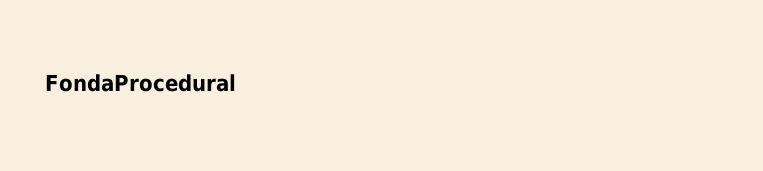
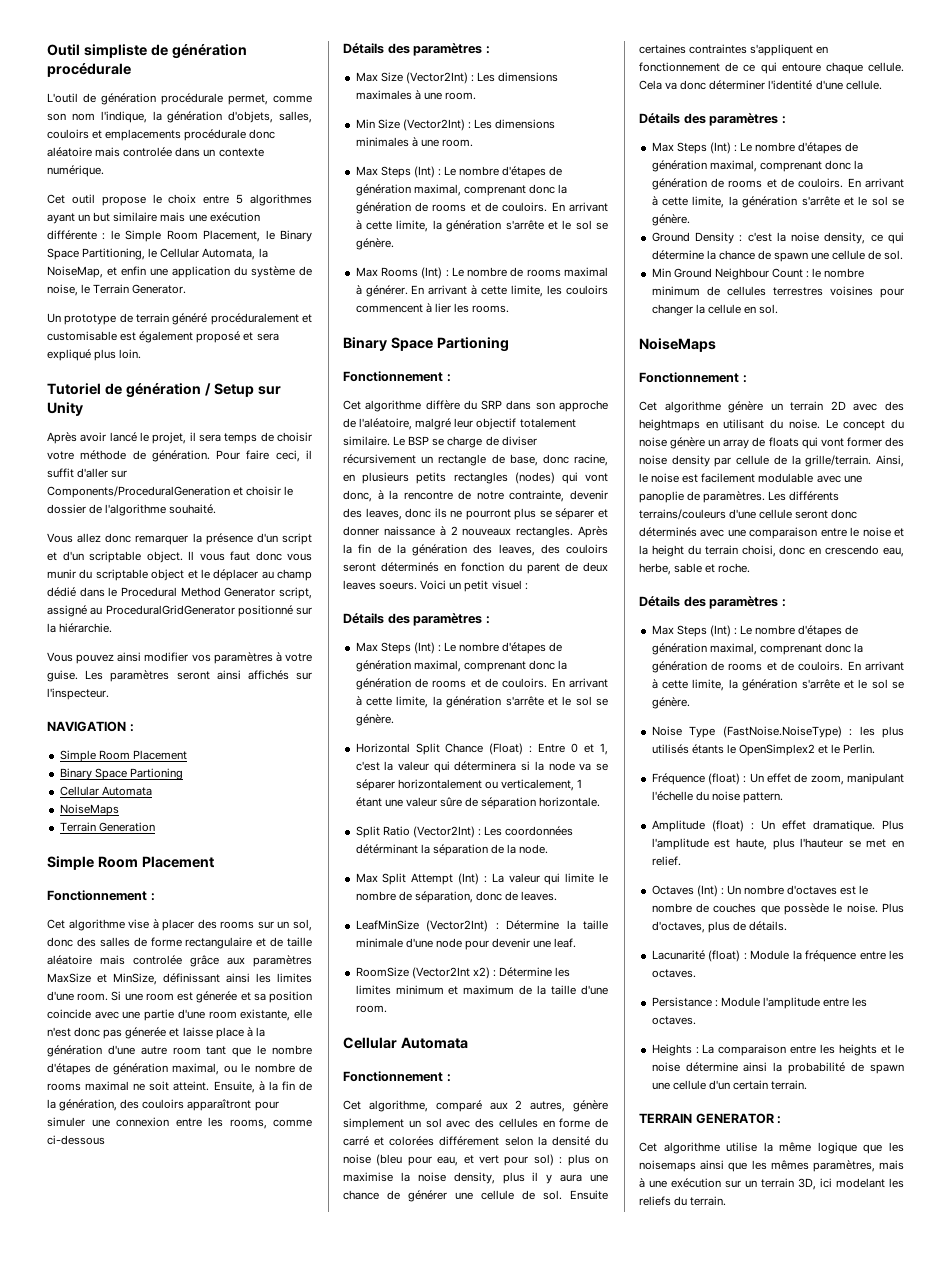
- FondaProcedural
+ Outil simpliste de génération procédurale
+ L'outil de génération procédurale permet, comme son nom l'indique, la génération d'objets, salles, couloirs et emplacements procédurale donc aléatoire mais controlée dans un contexte numérique.
+ Cet outil propose le choix entre 5 algorithmes ayant un but similaire mais une exécution différente : le Simple Room Placement, le Binary Space Partitioning, le Cellular Automata, la NoiseMap, et enfin une application du système de noise, le Terrain Generator.
+ Un prototype de terrain généré procéduralement et customisable est également proposé et sera expliqué plus loin.
+ Tutoriel de génération / Setup sur Unity
+ Après avoir lancé le projet, il sera temps de choisir votre méthode de génération. Pour faire ceci, il suffit d'aller sur Components/ProceduralGeneration et choisir le dossier de l'algorithme souhaité.
+ Vous allez donc remarquer la présence d'un script et d'un scriptable object. Il vous faut donc vous munir du scriptable object et le déplacer au champ dédié dans le Procedural Method Generator script, assigné au ProceduralGridGenerator positionné sur la hiérarchie.
+ Vous pouvez ainsi modifier vos paramètres à votre guise. Les paramètres seront ainsi affichés sur l'inspecteur.
+ NAVIGATION :
+ Simple Room Placement
+ Binary Space Partioning
+ Cellular Automata
+ NoiseMaps
+ Terrain Generation
+ Simple Room Placement
+ Fonctionnement :
+ Cet algorithme vise à placer des rooms sur un sol, donc des salles de forme rectangulaire et de taille aléatoire mais controlée grâce aux paramètres MaxSize et MinSize, définissant ainsi les limites d'une room. Si une room est génerée et sa position coincide avec une partie d'une room existante, elle n'est donc pas génerée et laisse place à la génération d'une autre room tant que le nombre d'étapes de génération maximal, ou le nombre de rooms maximal ne soit atteint. Ensuite, à la fin de la génération, des couloirs apparaîtront pour simuler une connexion entre les rooms, comme ci-dessous
+ Détails des paramètres :
+ Max Size (Vector2Int) : Les dimensions maximales à une room.
+ Min Size (Vector2Int) : Les dimensions minimales à une room.
+ Max Steps (Int) : Le nombre d'étapes de génération maximal, comprenant donc la génération de rooms et de couloirs. En arrivant à cette limite, la génération s'arrête et le sol se génère.
+ Max Rooms (Int) : Le nombre de rooms maximal à générer. En arrivant à cette limite, les couloirs commencent à lier les rooms.
+ Binary Space Partioning
+ Fonctionnement :
+ Cet algorithme diffère du SRP dans son approche de l'aléatoire, malgré leur objectif totalement similaire. Le BSP se charge de diviser récursivement un rectangle de base, donc racine, en plusieurs petits rectangles (nodes) qui vont donc, à la rencontre de notre contrainte, devenir des leaves, donc ils ne pourront plus se séparer et donner naissance à 2 nouveaux rectangles. Après la fin de la génération des leaves, des couloirs seront déterminés en fonction du parent de deux leaves soeurs. Voici un petit visuel :
+ Détails des paramètres :
+ Max Steps (Int) : Le nombre d'étapes de génération maximal, comprenant donc la génération de rooms et de couloirs. En arrivant à cette limite, la génération s'arrête et le sol se génère.
+ Horizontal Split Chance (Float) : Entre 0 et 1, c'est la valeur qui déterminera si la node va se séparer horizontalement ou verticalement, 1 étant une valeur sûre de séparation horizontale.
+ Split Ratio (Vector2Int) : Les coordonnées détérminant la séparation de la node.
+ Max Split Attempt (Int) : La valeur qui limite le nombre de séparation, donc de leaves.
+ LeafMinSize (Vector2Int) : Détermine la taille minimale d'une node pour devenir une leaf.
+ RoomSize (Vector2Int x2) : Détermine les limites minimum et maximum de la taille d'une room.
+ Cellular Automata
+ Fonctionnement :
+ Cet algorithme, comparé aux 2 autres, génère simplement un sol avec des cellules en forme de carré et colorées différement selon la densité du noise (bleu pour eau, et vert pour sol) : plus on maximise la noise density, plus il y aura une chance de générer une cellule de sol. Ensuite certaines contraintes s'appliquent en fonctionnement de ce qui entoure chaque cellule. Cela va donc déterminer l'identité d'une cellule.
+ Détails des paramètres :
+ Max Steps (Int) : Le nombre d'étapes de génération maximal, comprenant donc la génération de rooms et de couloirs. En arrivant à cette limite, la génération s'arrête et le sol se génère.
+ Ground Density : c'est la noise density, ce qui détermine la chance de spawn une cellule de sol.
+ Min Ground Neighbour Count : le nombre minimum de cellules terrestres voisines pour changer la cellule en sol.
+ NoiseMaps
+ Fonctionnement :
+ Cet algorithme génère un terrain 2D avec des heightmaps en utilisant du noise. Le concept du noise génère un array de floats qui vont former des noise density par cellule de la grille/terrain. Ainsi, le noise est facilement modulable avec une panoplie de paramètres. Les différents terrains/couleurs d'une cellule seront donc déterminés avec une comparaison entre le noise et la height du terrain choisi, donc en crescendo eau, herbe, sable et roche.
+ Détails des paramètres :
+ Max Steps (Int) : Le nombre d'étapes de génération maximal, comprenant donc la génération de rooms et de couloirs. En arrivant à cette limite, la génération s'arrête et le sol se génère.
+ Noise Type (FastNoise.NoiseType) : les plus utilisés étants le OpenSimplex2 et le Perlin.
+ Fréquence (float) : Un effet de zoom, manipulant l'échelle du noise pattern.
+ Amplitude (float) : Un effet dramatique. Plus l'amplitude est haute, plus l'hauteur se met en relief.
+ Octaves (Int) : Un nombre d'octaves est le nombre de couches que possède le noise. Plus d'octaves, plus de détails.
+ Lacunarité (float) : Module la fréquence entre les octaves.
+ Persistance : Module l'amplitude entre les octaves.
+ Heights : La comparaison entre les heights et le noise détermine ainsi la probabilité de spawn une cellule d'un certain terrain.
+ TERRAIN GENERATOR :
+ Cet algorithme utilise la même logique que les noisemaps ainsi que les mêmes paramètres, mais à une exécution sur un terrain 3D, ici modelant les reliefs du terrain.

